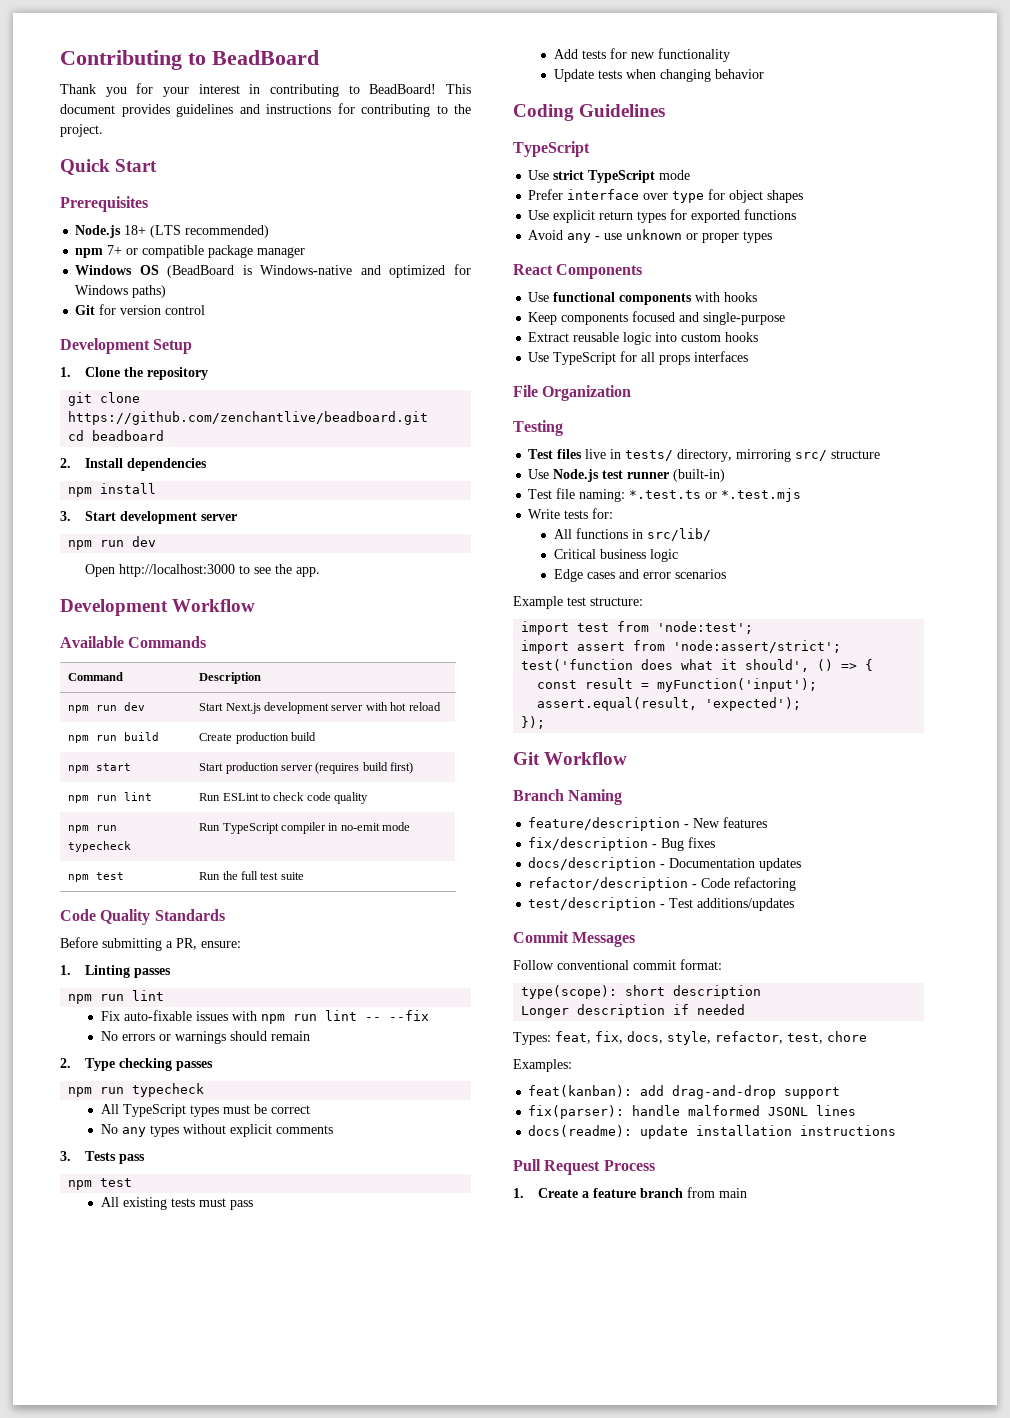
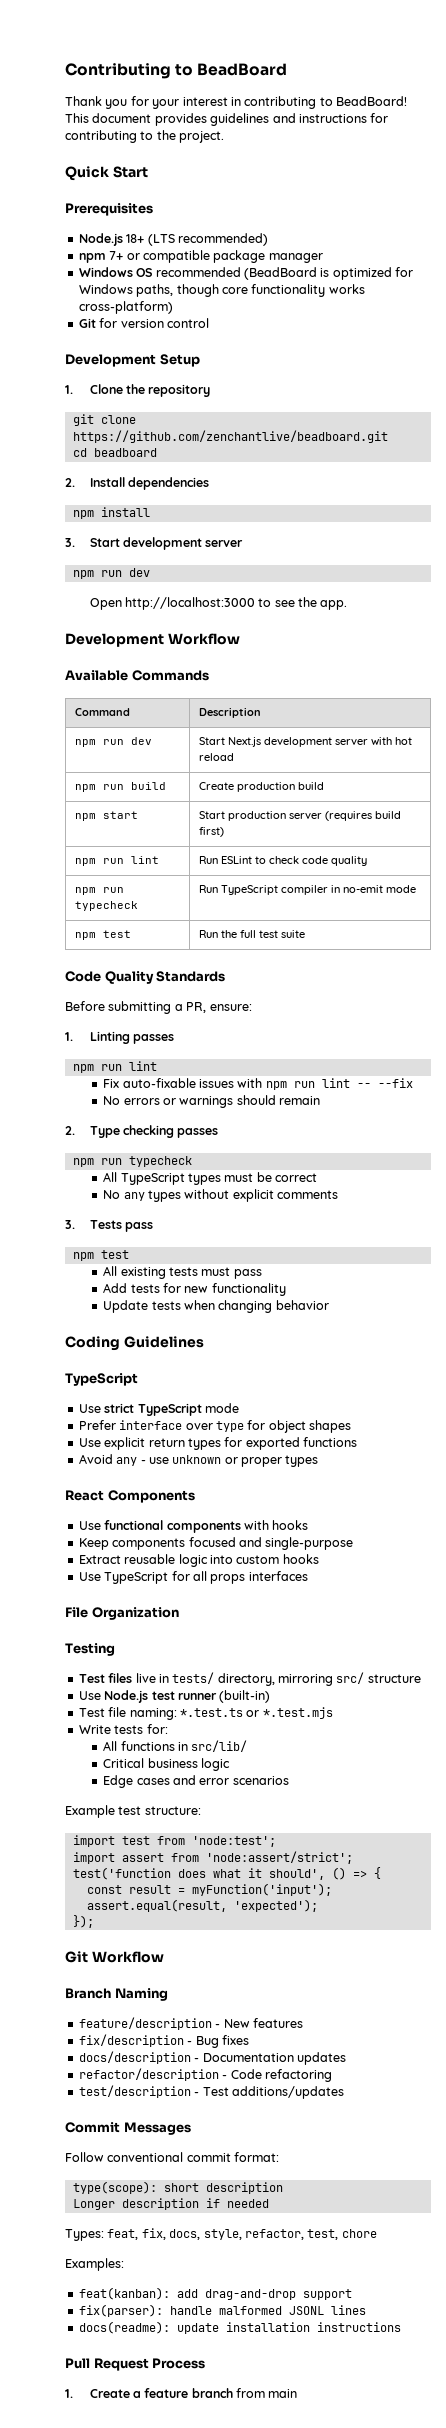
- Windows OS (BeadBoard is Windows-native and optimized for Windows paths)
+ Windows OS recommended (BeadBoard is optimized for Windows paths, though core functionality works cross-platform)

